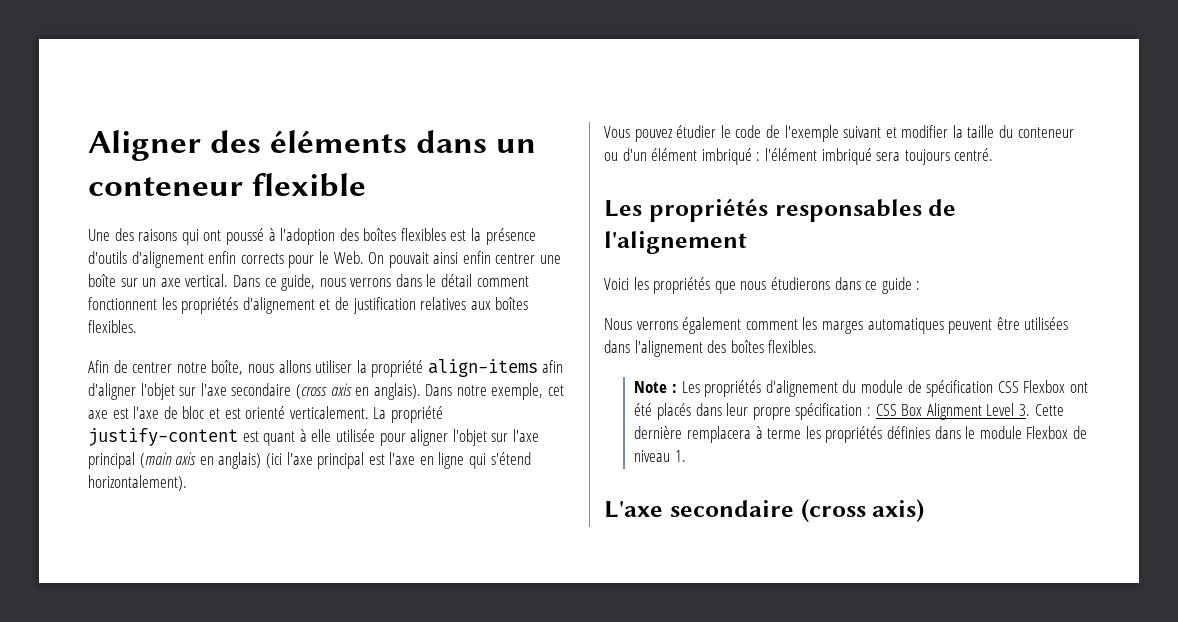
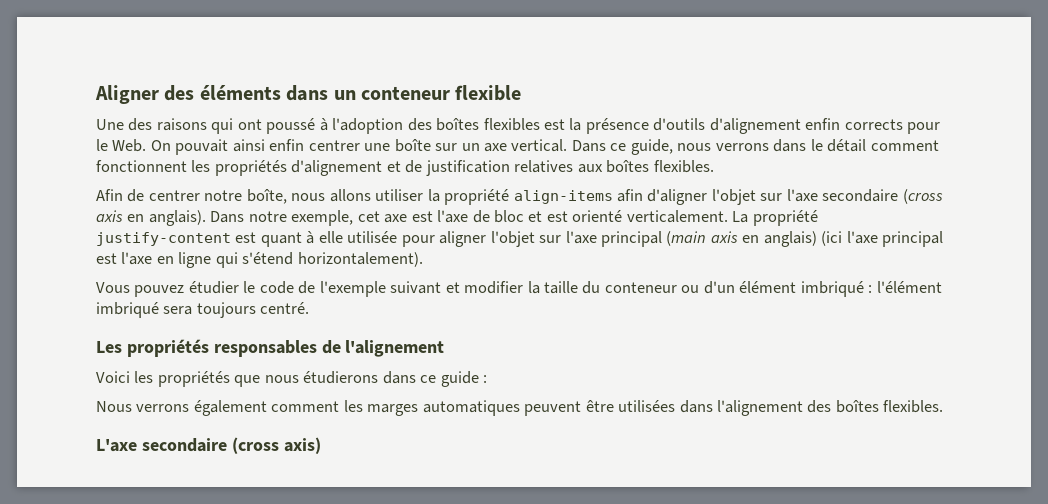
- Note : Les propriétés d'alignement du module de spécification CSS Flexbox ont été placés dans leur propre spécification : CSS Box Alignment Level 3. Cette dernière remplacera à terme les propriétés définies dans le module Flexbox de niveau 1.

